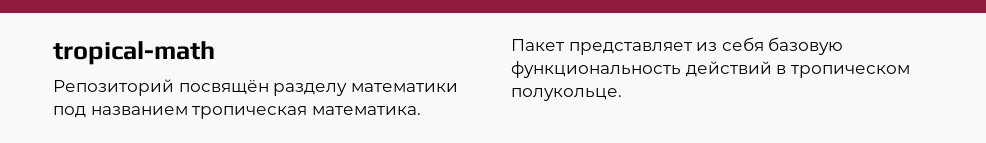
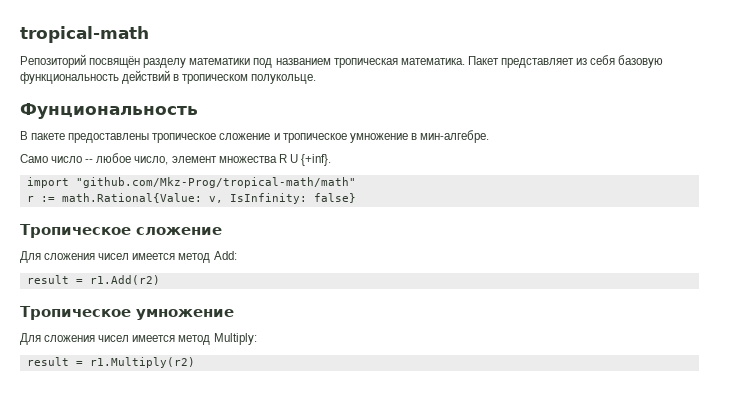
+ Фунциональность
+ В пакете предоставлены тропическое сложение и тропическое умножение в мин-алгебре.
+ Само число -- любое число, элемент множества R U {+inf}.
+ import "github.com/Mkz-Prog/tropical-math/math"
+ r := math.Rational{Value: v, IsInfinity: false}
+ Тропическое сложение
+ Для сложения чисел имеется метод Add:
+ result = r1.Add(r2)
+ Тропическое умножение
+ Для сложения чисел имеется метод Multiply:
+ result = r1.Multiply(r2)

